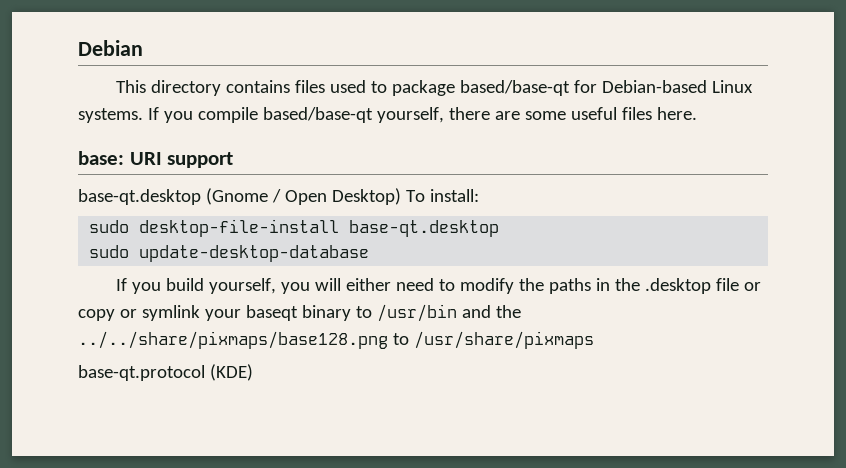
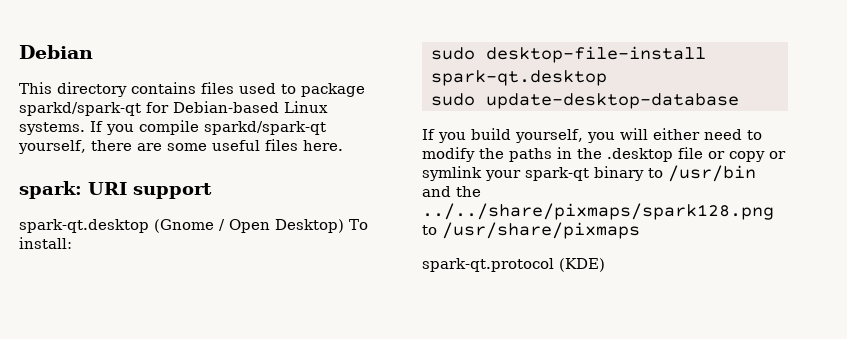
- This directory contains files used to package based/base-qt for Debian-based Linux systems.
+ This directory contains files used to package sparkd/spark-qt for Debian-based Linux systems.
- If you compile based/base-qt yourself, there are some useful files here.
+ If you compile sparkd/spark-qt yourself, there are some useful files here.
- base: URI support
+ spark: URI support
- base-qt.desktop (Gnome / Open Desktop) To install:
+ spark-qt.desktop (Gnome / Open Desktop) To install:
- sudo desktop-file-install base-qt.desktop
+ sudo desktop-file-install spark-qt.desktop
- If you build yourself, you will either need to modify the paths in the .desktop file or copy or symlink your baseqt binary to /usr/bin and the ../../share/pixmaps/base128.png to /usr/share/pixmaps
+ If you build yourself, you will either need to modify the paths in the .desktop file or copy or symlink your spark-qt binary to /usr/bin and the ../../share/pixmaps/spark128.png to /usr/share/pixmaps
- base-qt.protocol (KDE)
+ spark-qt.protocol (KDE)

